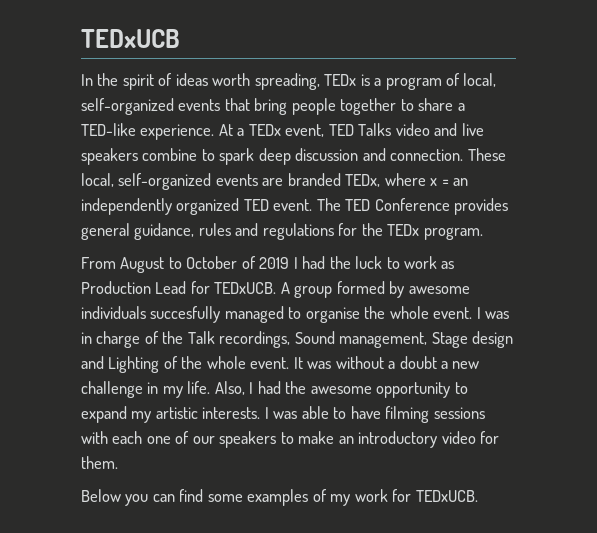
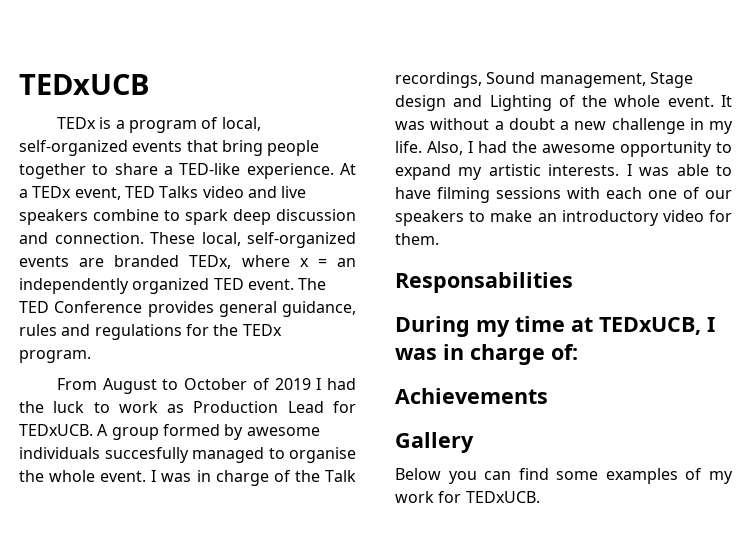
- In the spirit of ideas worth spreading, TEDx is a program of local, self-organized events that bring people together to share a TED-like experience.
+ TEDx is a program of local, self-organized events that bring people together to share a TED-like experience.
+ Responsabilities
+ During my time at TEDxUCB, I was in charge of:
+ Achievements
+ Gallery

